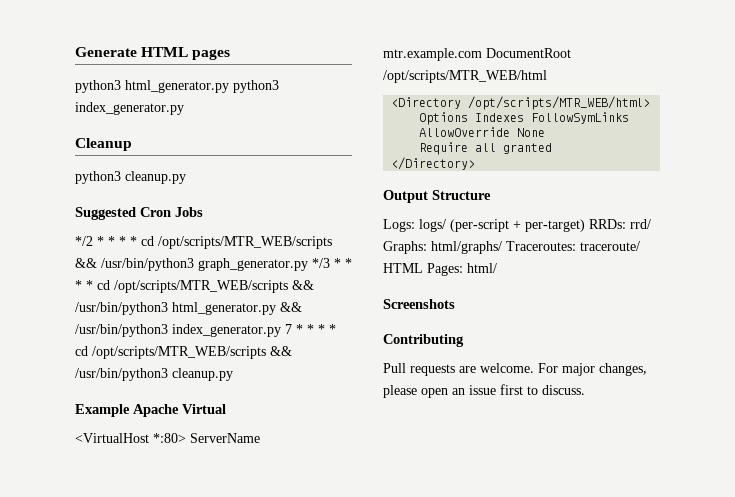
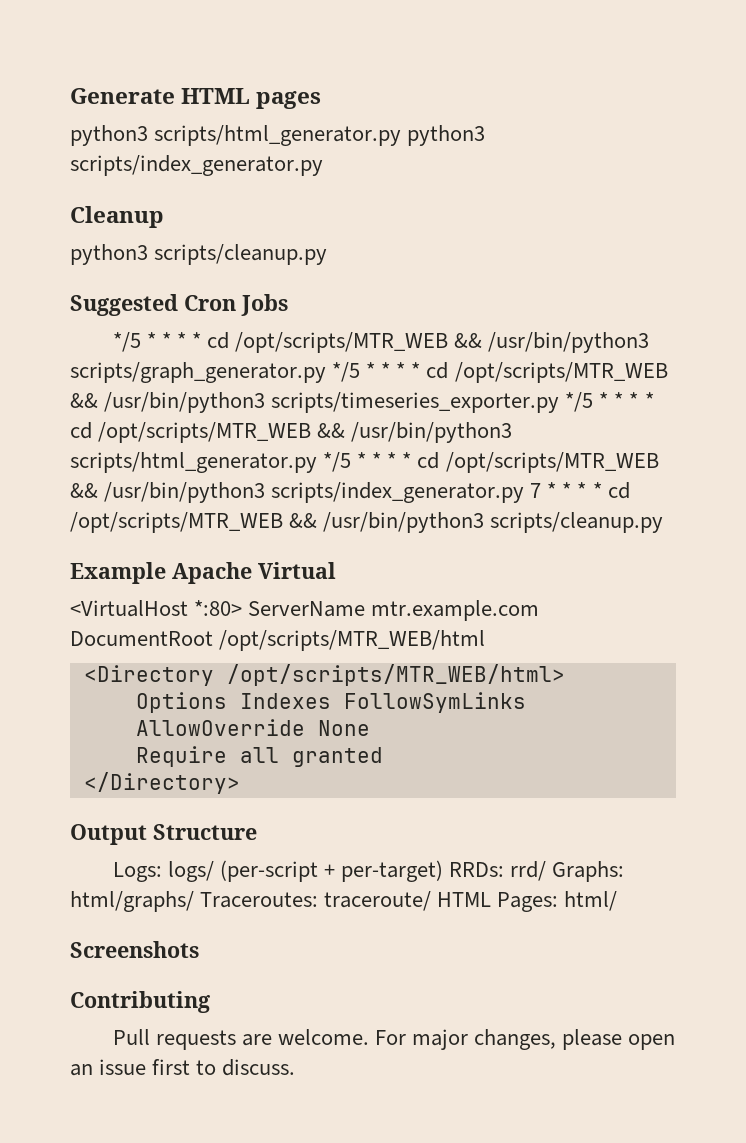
- python3 html_generator.py python3 index_generator.py
+ python3 scripts/html_generator.py python3 scripts/index_generator.py
- python3 cleanup.py
+ python3 scripts/cleanup.py
- */2 * * * * cd /opt/scripts/MTR_WEB/scripts && /usr/bin/python3 graph_generator.py */3 * * * * cd /opt/scripts/MTR_WEB/scripts && /usr/bin/python3 html_generator.py && /usr/bin/python3 index_generator.py 7 * * * * cd /opt/scripts/MTR_WEB/scripts && /usr/bin/python3 cleanup.py
+ */5 * * * * cd /opt/scripts/MTR_WEB && /usr/bin/python3 scripts/graph_generator.py */5 * * * * cd /opt/scripts/MTR_WEB && /usr/bin/python3 scripts/timeseries_exporter.py */5 * * * * cd /opt/scripts/MTR_WEB && /usr/bin/python3 scripts/html_generator.py */5 * * * * cd /opt/scripts/MTR_WEB && /usr/bin/python3 scripts/index_generator.py 7 * * * * cd /opt/scripts/MTR_WEB && /usr/bin/python3 scripts/cleanup.py

